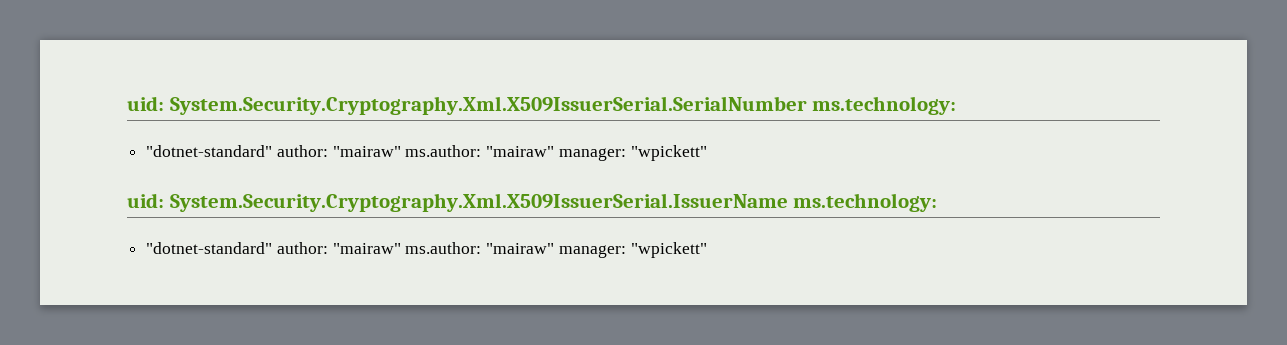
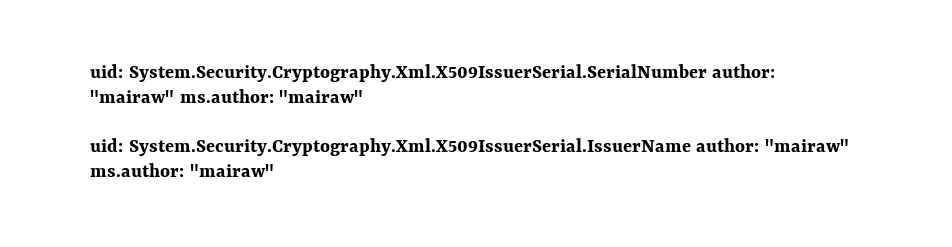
- uid: System.Security.Cryptography.Xml.X509IssuerSerial.SerialNumber ms.technology:
- "dotnet-standard" author: "mairaw" ms.author: "mairaw" manager: "wpickett"
+ uid: System.Security.Cryptography.Xml.X509IssuerSerial.SerialNumber author: "mairaw" ms.author: "mairaw"
- uid: System.Security.Cryptography.Xml.X509IssuerSerial.IssuerName ms.technology:
- "dotnet-standard" author: "mairaw" ms.author: "mairaw" manager: "wpickett"
+ uid: System.Security.Cryptography.Xml.X509IssuerSerial.IssuerName author: "mairaw" ms.author: "mairaw"

